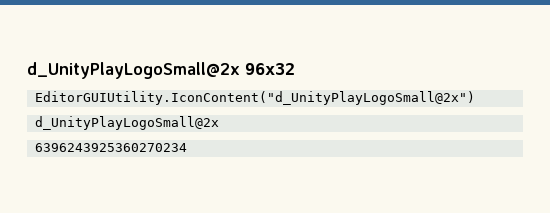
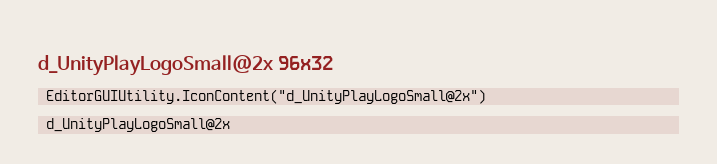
- 6396243925360270234

